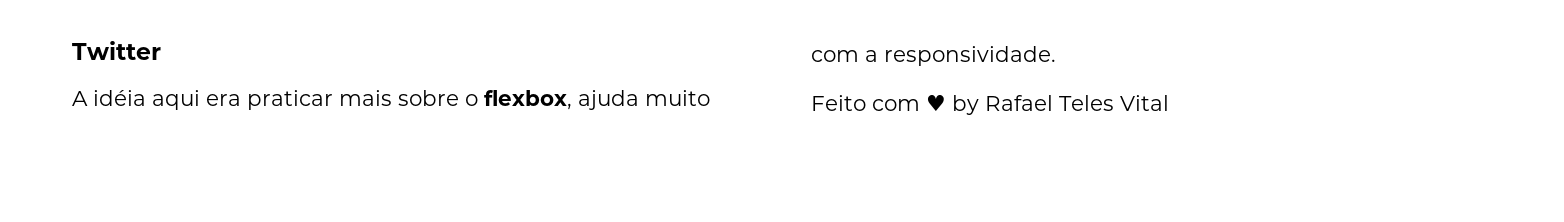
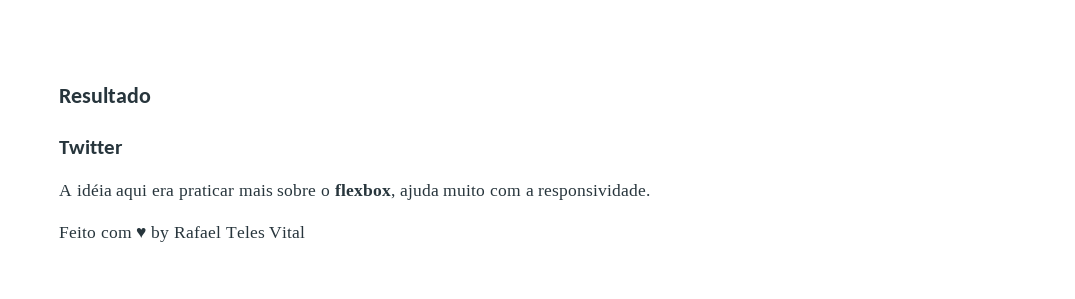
+ Resultado

